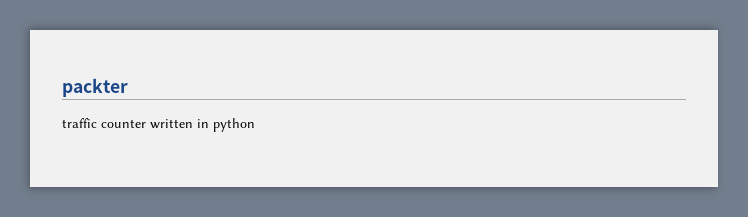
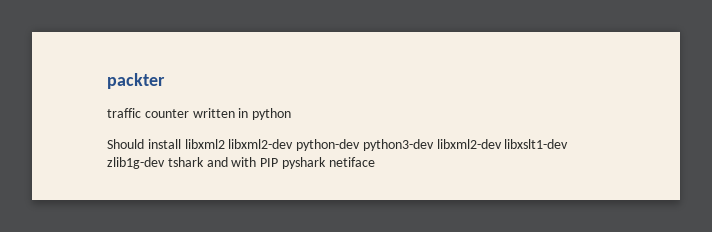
+ Should install libxml2 libxml2-dev python-dev python3-dev libxml2-dev libxslt1-dev zlib1g-dev tshark and with PIP pyshark netiface

